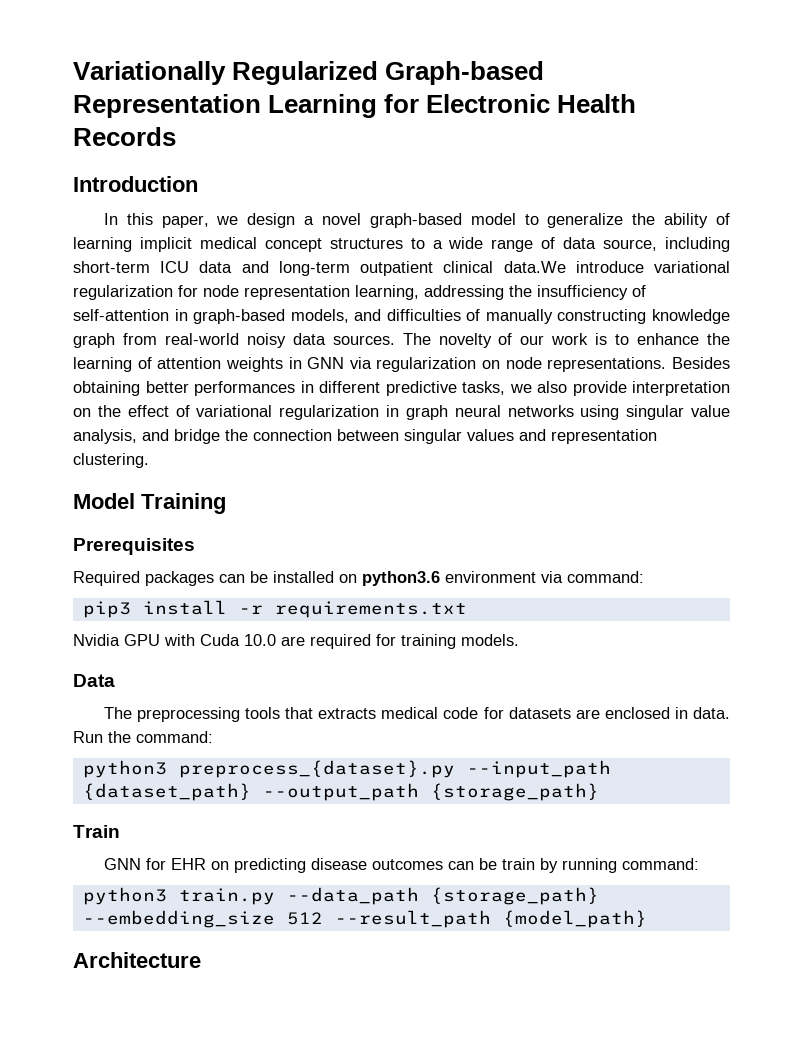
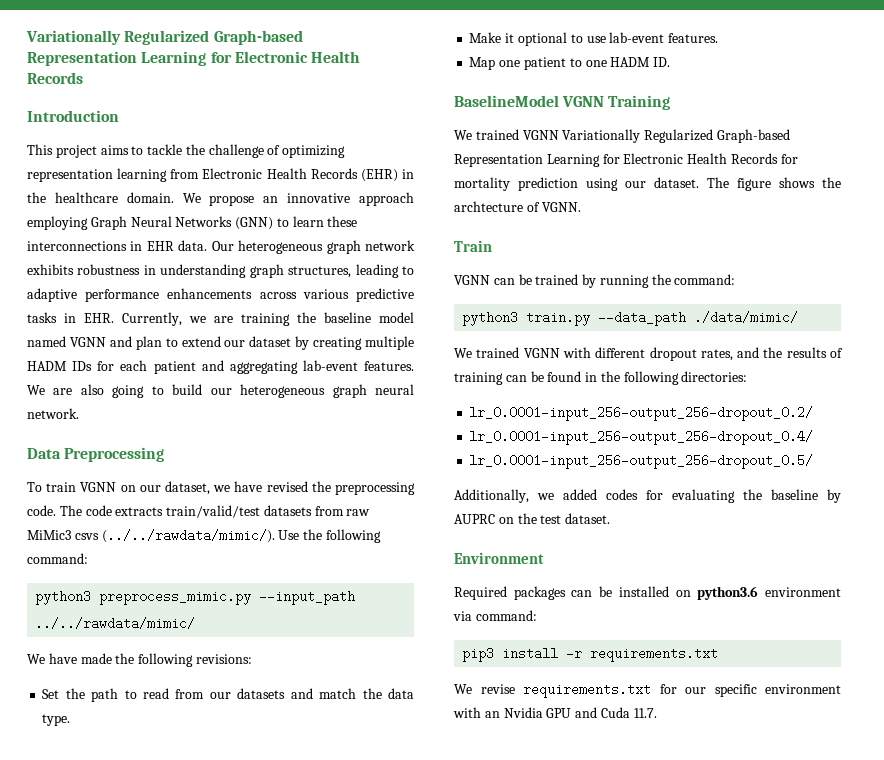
- In this paper, we design a novel graph-based model to generalize the ability of learning implicit medical concept structures to a wide range of data source, including short-term ICU data and long-term outpatient clinical data.We introduce variational regularization for node representation learning, addressing the insufficiency of self-attention in graph-based models, and difficulties of manually constructing knowledge graph from real-world noisy data sources. The novelty of our work is to enhance the learning of attention weights in GNN via regularization on node representations. Besides obtaining better performances in different predictive tasks, we also provide interpretation on the effect of variational regularization in graph neural networks using singular value analysis, and bridge the connection between singular values and representation clustering.
- Model Training
- Prerequisites
+ This project aims to tackle the challenge of optimizing representation learning from Electronic Health Records (EHR) in the healthcare domain. We propose an innovative approach employing Graph Neural Networks (GNN) to learn these interconnections in EHR data. Our heterogeneous graph network exhibits robustness in understanding graph structures, leading to adaptive performance enhancements across various predictive tasks in EHR. Currently, we are training the baseline model named VGNN and plan to extend our dataset by creating multiple HADM IDs for each patient and aggregating lab-event features. We are also going to build our heterogeneous graph neural network.
+ Data Preprocessing
+ To train VGNN on our dataset, we have revised the preprocessing code. The code extracts train/valid/test datasets from raw MiMic3 csvs (../../rawdata/mimic/). Use the following command:
+ python3 preprocess_mimic.py --input_path ../../rawdata/mimic/
+ We have made the following revisions:
+ Set the path to read from our datasets and match the data type.
+ Make it optional to use lab-event features.
+ Map one patient to one HADM ID.
+ BaselineModel VGNN Training
+ We trained VGNN Variationally Regularized Graph-based Representation Learning for Electronic Health Records for mortality prediction using our dataset. The figure shows the archtecture of VGNN.
+ Train
+ VGNN can be trained by running the command:
+ python3 train.py --data_path ./data/mimic/
+ We trained VGNN with different dropout rates, and the results of training can be found in the following directories:
+ lr_0.0001-input_256-output_256-dropout_0.2/
+ lr_0.0001-input_256-output_256-dropout_0.4/
+ lr_0.0001-input_256-output_256-dropout_0.5/
+ Additionally, we added codes for evaluating the baseline by AUPRC on the test dataset.
+ Environment
- Nvidia GPU with Cuda 10.0 are required for training models.
- Data
- The preprocessing tools that extracts medical code for datasets are enclosed in data. Run the command:
- python3 preprocess_{dataset}.py --input_path {dataset_path} --output_path {storage_path}
- Train
- GNN for EHR on predicting disease outcomes can be train by running command:
- python3 train.py --data_path {storage_path} --embedding_size 512 --result_path {model_path}
- Architecture
+ We revise requirements.txt for our specific environment with an Nvidia GPU and Cuda 11.7.

